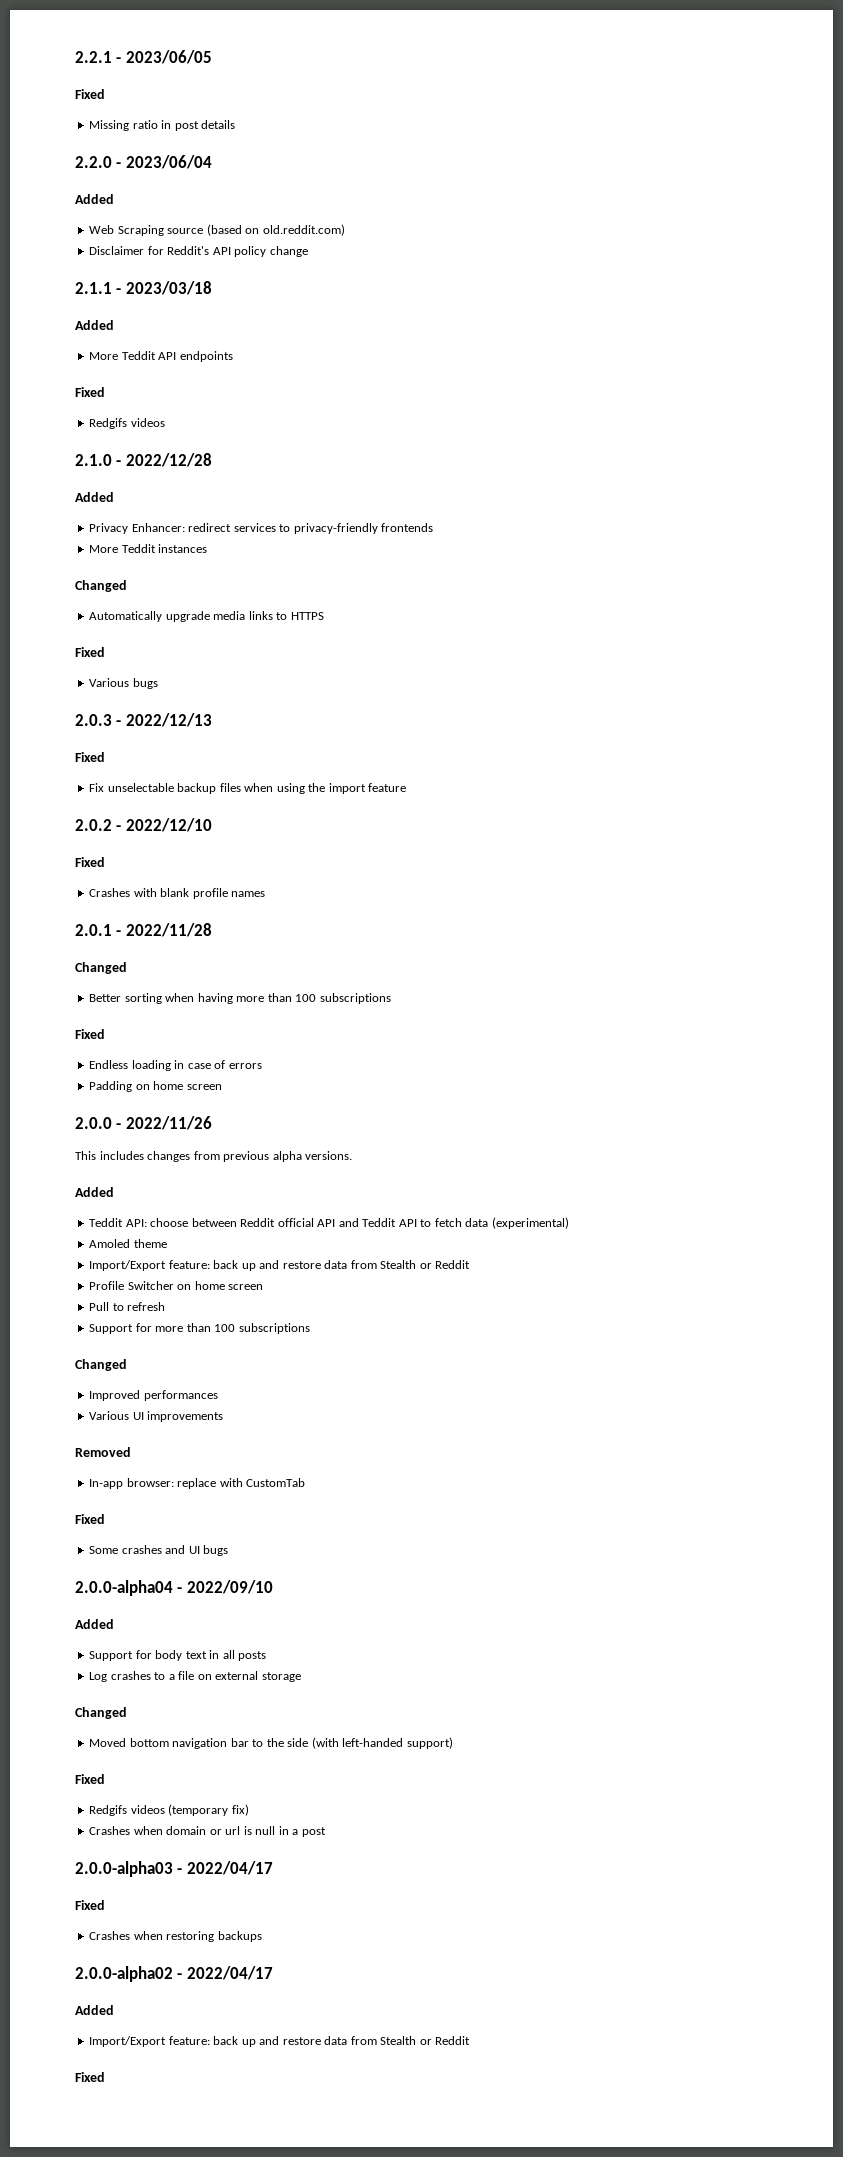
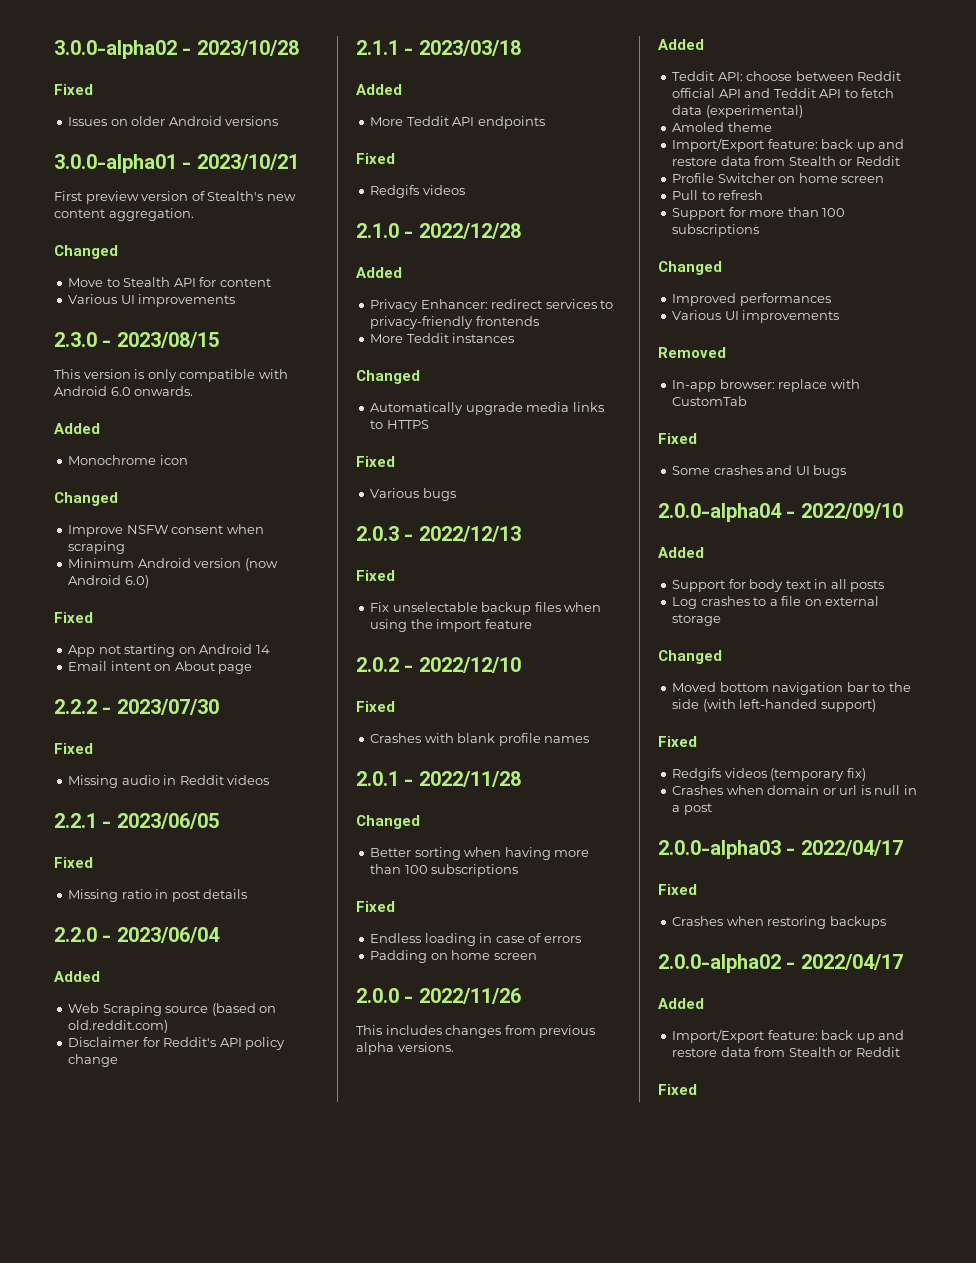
+ 3.0.0-alpha02 - 2023/10/28
+ Fixed
+ Issues on older Android versions
+ 3.0.0-alpha01 - 2023/10/21
+ First preview version of Stealth's new content aggregation.
+ Changed
+ Move to Stealth API for content
+ Various UI improvements
+ 2.3.0 - 2023/08/15
+ This version is only compatible with Android 6.0 onwards.
+ Added
+ Monochrome icon
+ Changed
+ Improve NSFW consent when scraping
+ Minimum Android version (now Android 6.0)
+ Fixed
+ App not starting on Android 14
+ Email intent on About page
+ 2.2.2 - 2023/07/30
+ Fixed
+ Missing audio in Reddit videos

